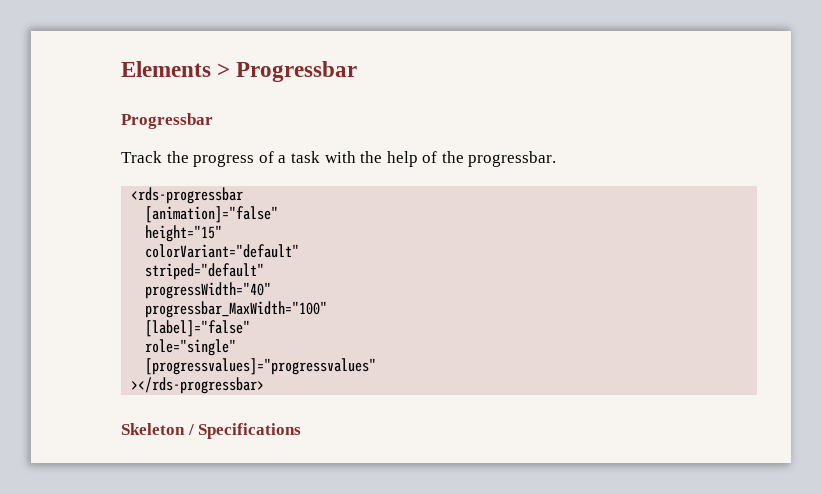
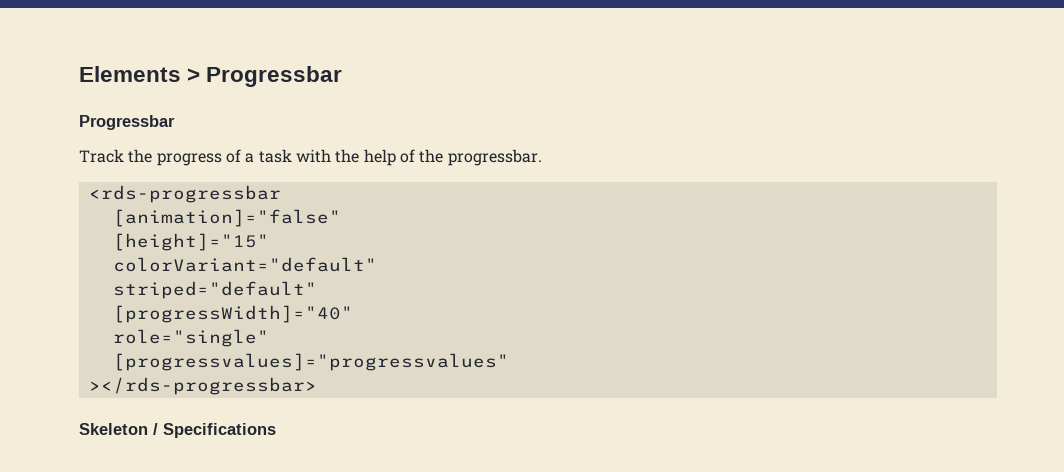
- height="15"
+ [height]="15"
- progressWidth="40"
- progressbar_MaxWidth="100"
- [label]="false"
+ [progressWidth]="40"

